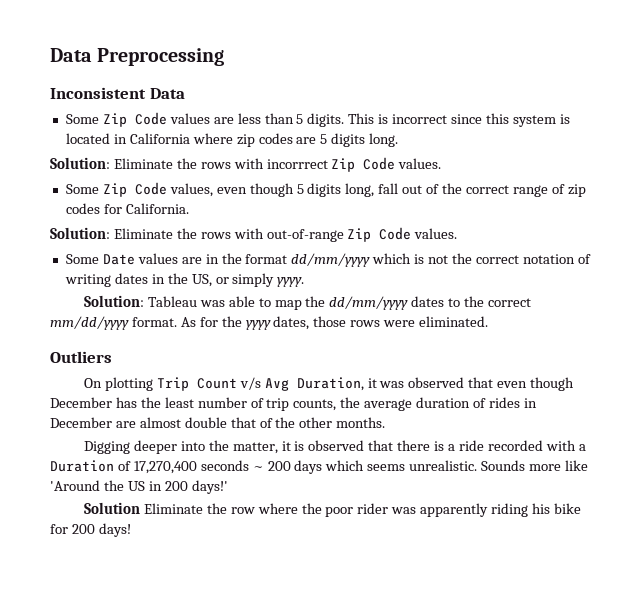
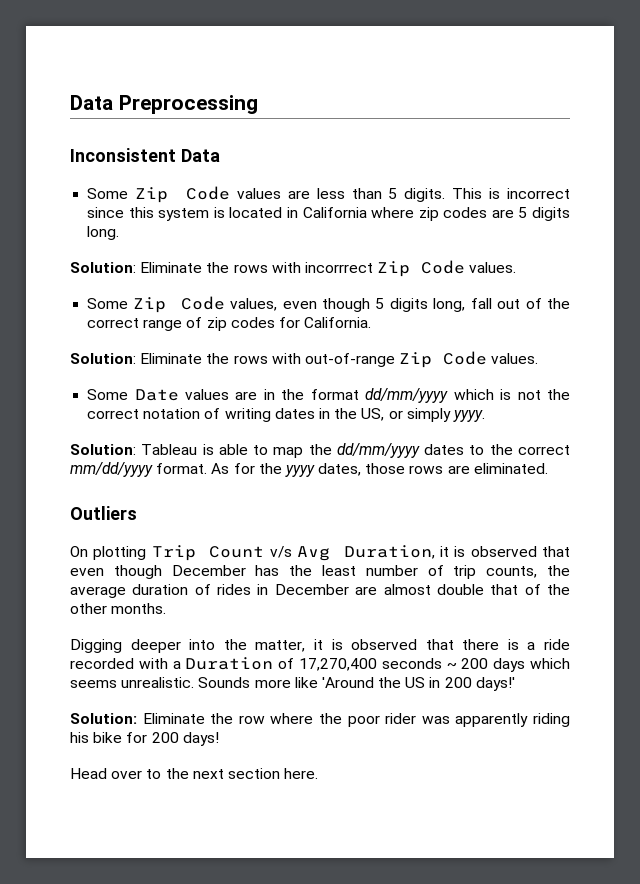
- Solution: Tableau was able to map the dd/mm/yyyy dates to the correct mm/dd/yyyy format.
+ Solution: Tableau is able to map the dd/mm/yyyy dates to the correct mm/dd/yyyy format.
- As for the yyyy dates, those rows were eliminated.
+ As for the yyyy dates, those rows are eliminated.
- On plotting Trip Count v/s Avg Duration, it was observed that even though December has the least number of trip counts, the average duration of rides in December are almost double that of the other months.
+ On plotting Trip Count v/s Avg Duration, it is observed that even though December has the least number of trip counts, the average duration of rides in December are almost double that of the other months.
- Solution Eliminate the row where the poor rider was apparently riding his bike for 200 days!
+ Solution: Eliminate the row where the poor rider was apparently riding his bike for 200 days!
+ Head over to the next section here.

